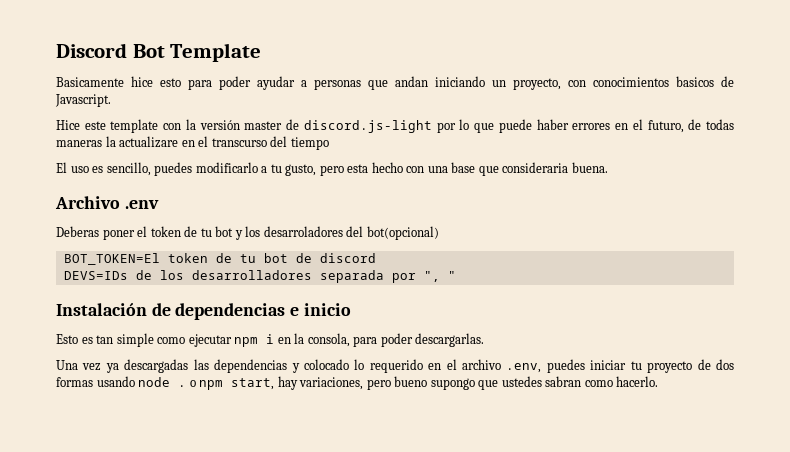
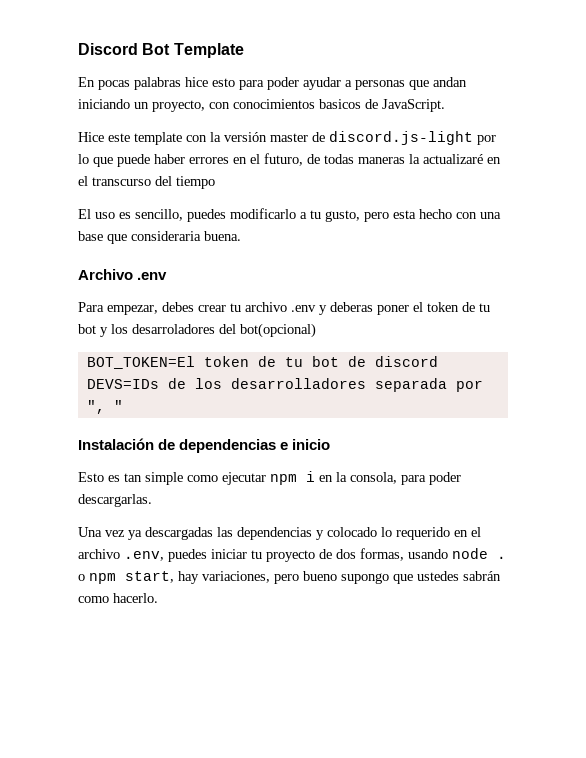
- Basicamente hice esto para poder ayudar a personas que andan iniciando un proyecto, con conocimientos basicos de Javascript.
+ En pocas palabras hice esto para poder ayudar a personas que andan iniciando un proyecto, con conocimientos basicos de JavaScript.
- Hice este template con la versión master de discord.js-light por lo que puede haber errores en el futuro, de todas maneras la actualizare en el transcurso del tiempo
+ Hice este template con la versión master de discord.js-light por lo que puede haber errores en el futuro, de todas maneras la actualizaré en el transcurso del tiempo
- Deberas poner el token de tu bot y los desarroladores del bot(opcional)
+ Para empezar, debes crear tu archivo .env y deberas poner el token de tu bot y los desarroladores del bot(opcional)
- Una vez ya descargadas las dependencias y colocado lo requerido en el archivo .env, puedes iniciar tu proyecto de dos formas usando node . o npm start, hay variaciones, pero bueno supongo que ustedes sabran como hacerlo.
+ Una vez ya descargadas las dependencias y colocado lo requerido en el archivo .env, puedes iniciar tu proyecto de dos formas, usando node . o npm start, hay variaciones, pero bueno supongo que ustedes sabrán como hacerlo.

